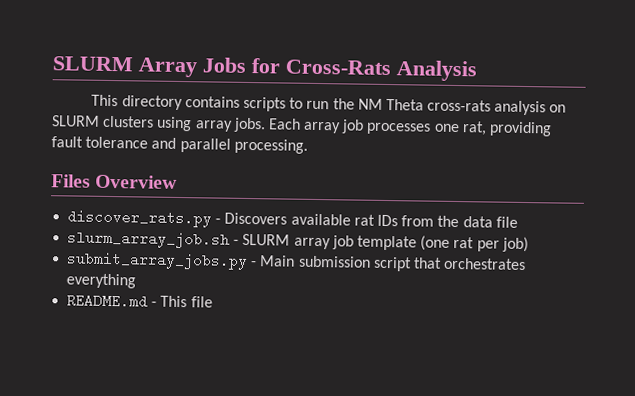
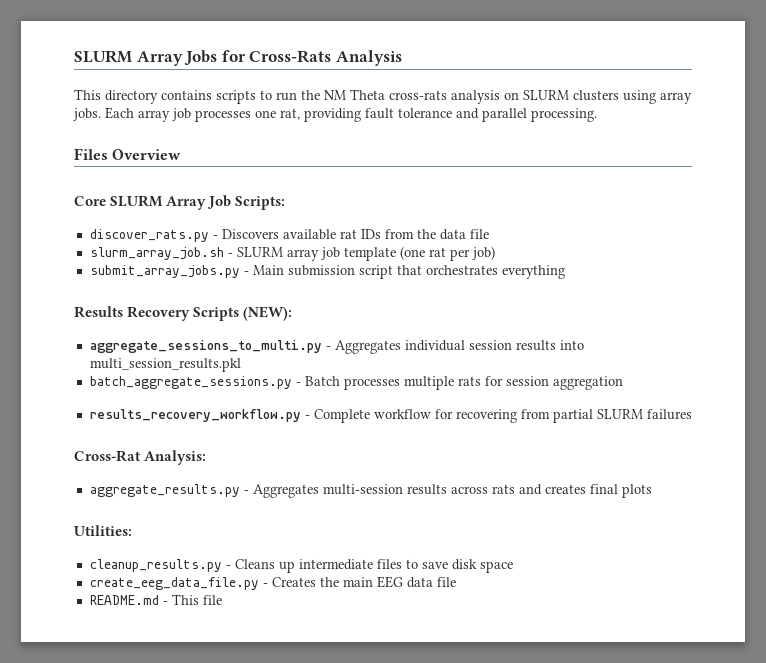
+ Core SLURM Array Job Scripts:
+ Results Recovery Scripts (NEW):
+ aggregate_sessions_to_multi.py - Aggregates individual session results into multi_session_results.pkl
+ batch_aggregate_sessions.py - Batch processes multiple rats for session aggregation
+ results_recovery_workflow.py - Complete workflow for recovering from partial SLURM failures
+ Cross-Rat Analysis:
+ aggregate_results.py - Aggregates multi-session results across rats and creates final plots
+ Utilities:
+ cleanup_results.py - Cleans up intermediate files to save disk space
+ create_eeg_data_file.py - Creates the main EEG data file

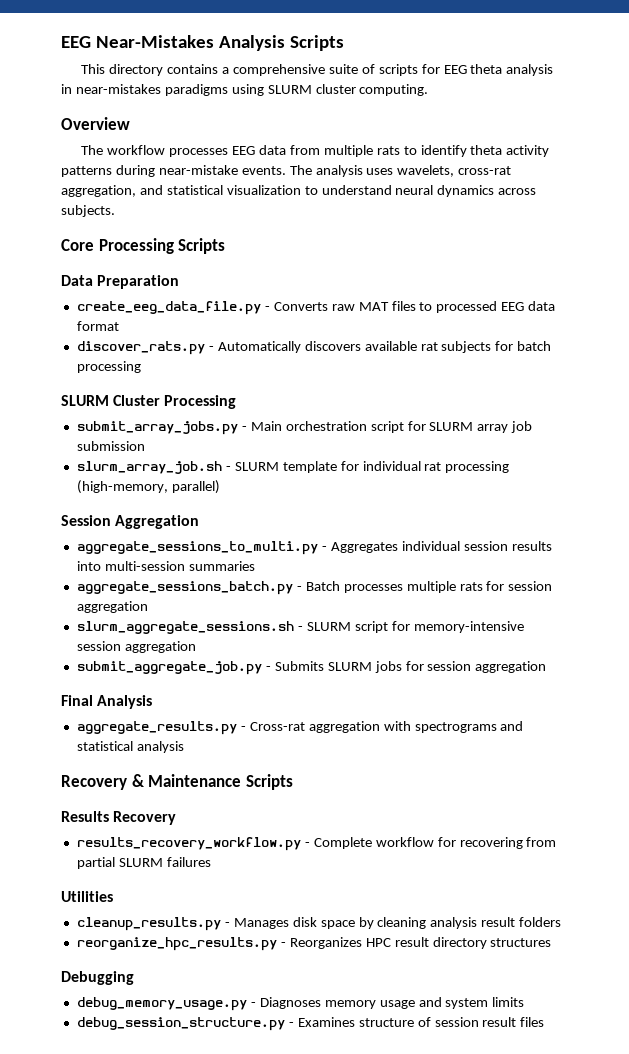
- SLURM Array Jobs for Cross-Rats Analysis
+ EEG Near-Mistakes Analysis Scripts
- This directory contains scripts to run the NM Theta cross-rats analysis on SLURM clusters using array jobs. Each array job processes one rat, providing fault tolerance and parallel processing.
- Files Overview
- Core SLURM Array Job Scripts:
- discover_rats.py - Discovers available rat IDs from the data file
- slurm_array_job.sh - SLURM array job template (one rat per job)
- submit_array_jobs.py - Main submission script that orchestrates everything
- Results Recovery Scripts (NEW):
+ This directory contains a comprehensive suite of scripts for EEG theta analysis in near-mistakes paradigms using SLURM cluster computing.
+ Overview
+ The workflow processes EEG data from multiple rats to identify theta activity patterns during near-mistake events. The analysis uses wavelets, cross-rat aggregation, and statistical visualization to understand neural dynamics across subjects.
+ Core Processing Scripts
+ Data Preparation
+ create_eeg_data_file.py - Converts raw MAT files to processed EEG data format
+ discover_rats.py - Automatically discovers available rat subjects for batch processing
+ SLURM Cluster Processing
+ submit_array_jobs.py - Main orchestration script for SLURM array job submission
+ slurm_array_job.sh - SLURM template for individual rat processing (high-memory, parallel)
+ Session Aggregation
- aggregate_sessions_to_multi.py - Aggregates individual session results into multi_session_results.pkl
- batch_aggregate_sessions.py - Batch processes multiple rats for session aggregation
+ aggregate_sessions_to_multi.py - Aggregates individual session results into multi-session summaries
+ aggregate_sessions_batch.py - Batch processes multiple rats for session aggregation
+ slurm_aggregate_sessions.sh - SLURM script for memory-intensive session aggregation
+ submit_aggregate_job.py - Submits SLURM jobs for session aggregation
+ Final Analysis
+ aggregate_results.py - Cross-rat aggregation with spectrograms and statistical analysis
+ Recovery & Maintenance Scripts
+ Results Recovery
- Cross-Rat Analysis:
- aggregate_results.py - Aggregates multi-session results across rats and creates final plots
- Utilities:
- cleanup_results.py - Cleans up intermediate files to save disk space
- create_eeg_data_file.py - Creates the main EEG data file
- README.md - This file
+ Utilities
+ cleanup_results.py - Manages disk space by cleaning analysis result folders
+ reorganize_hpc_results.py - Reorganizes HPC result directory structures
+ Debugging
+ debug_memory_usage.py - Diagnoses memory usage and system limits
+ debug_session_structure.py - Examines structure of session result files

